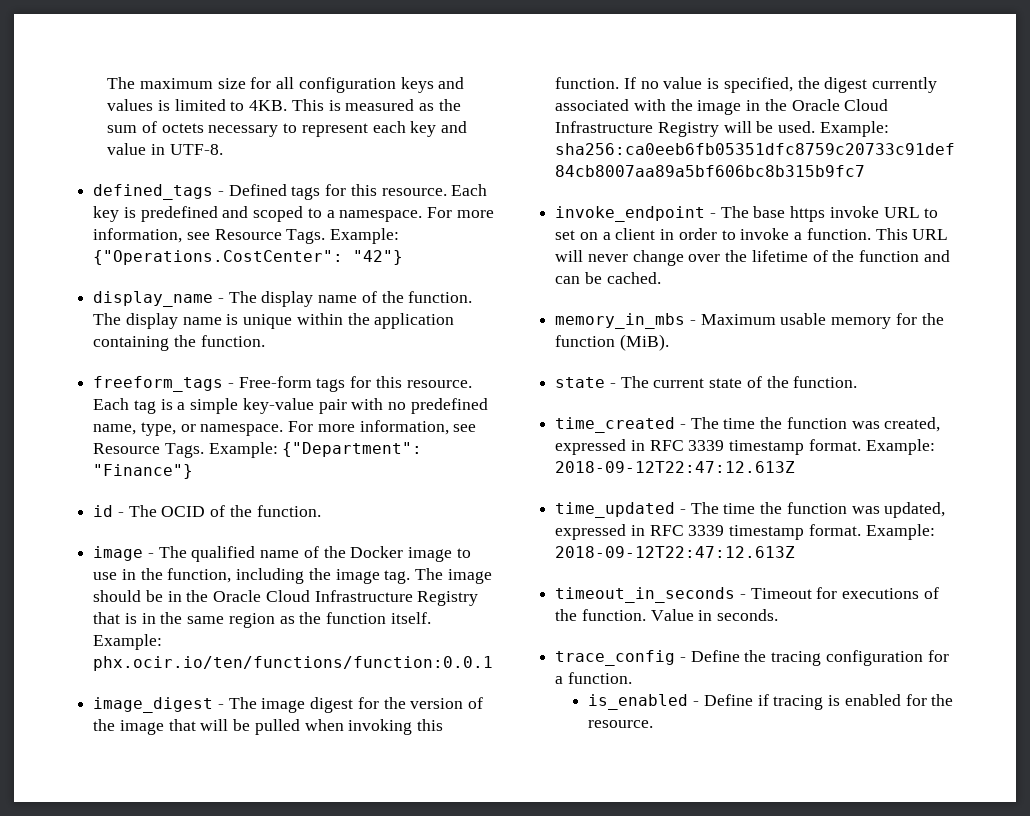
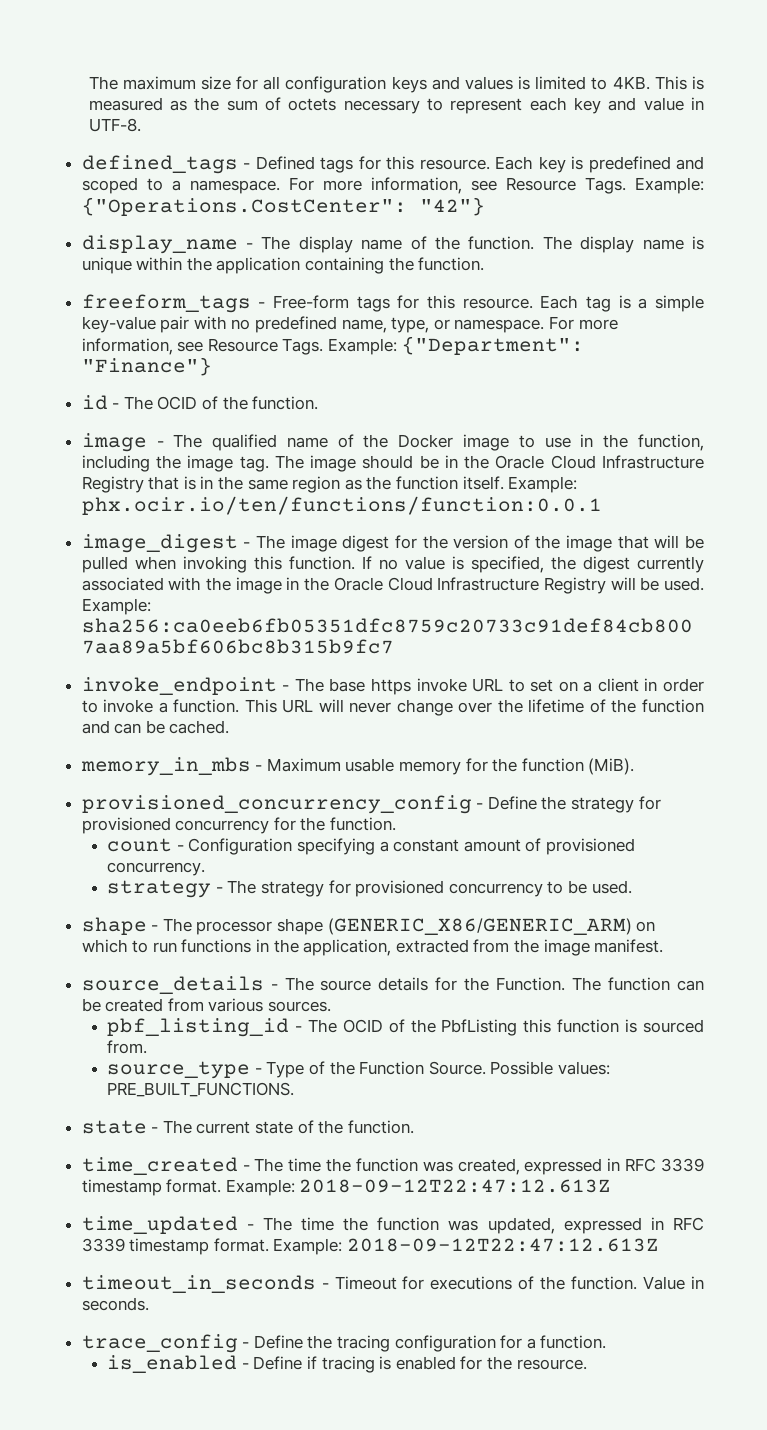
+ provisioned_concurrency_config - Define the strategy for provisioned concurrency for the function.
+ count - Configuration specifying a constant amount of provisioned concurrency.
+ strategy - The strategy for provisioned concurrency to be used.
+ shape - The processor shape (GENERIC_X86/GENERIC_ARM) on which to run functions in the application, extracted from the image manifest.
+ source_details - The source details for the Function. The function can be created from various sources.
+ pbf_listing_id - The OCID of the PbfListing this function is sourced from.
+ source_type - Type of the Function Source. Possible values: PRE_BUILT_FUNCTIONS.

